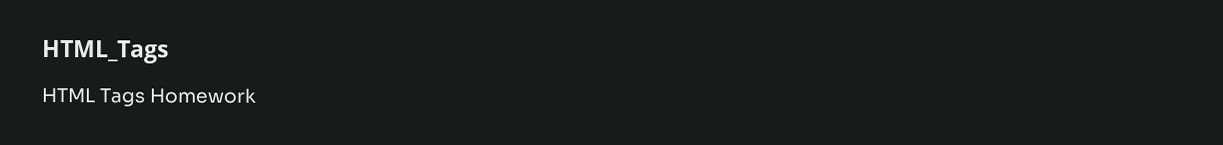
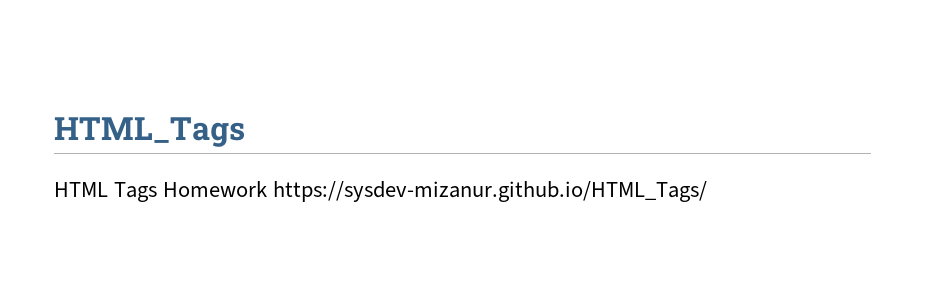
- HTML Tags Homework
+ HTML Tags Homework https://sysdev-mizanur.github.io/HTML_Tags/

